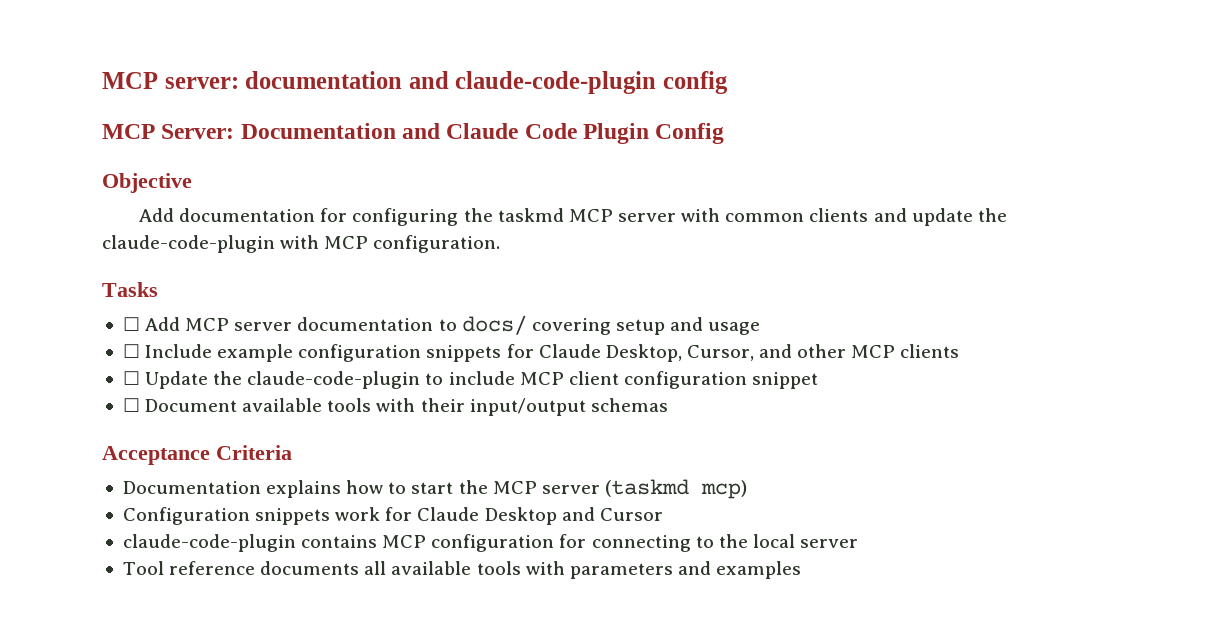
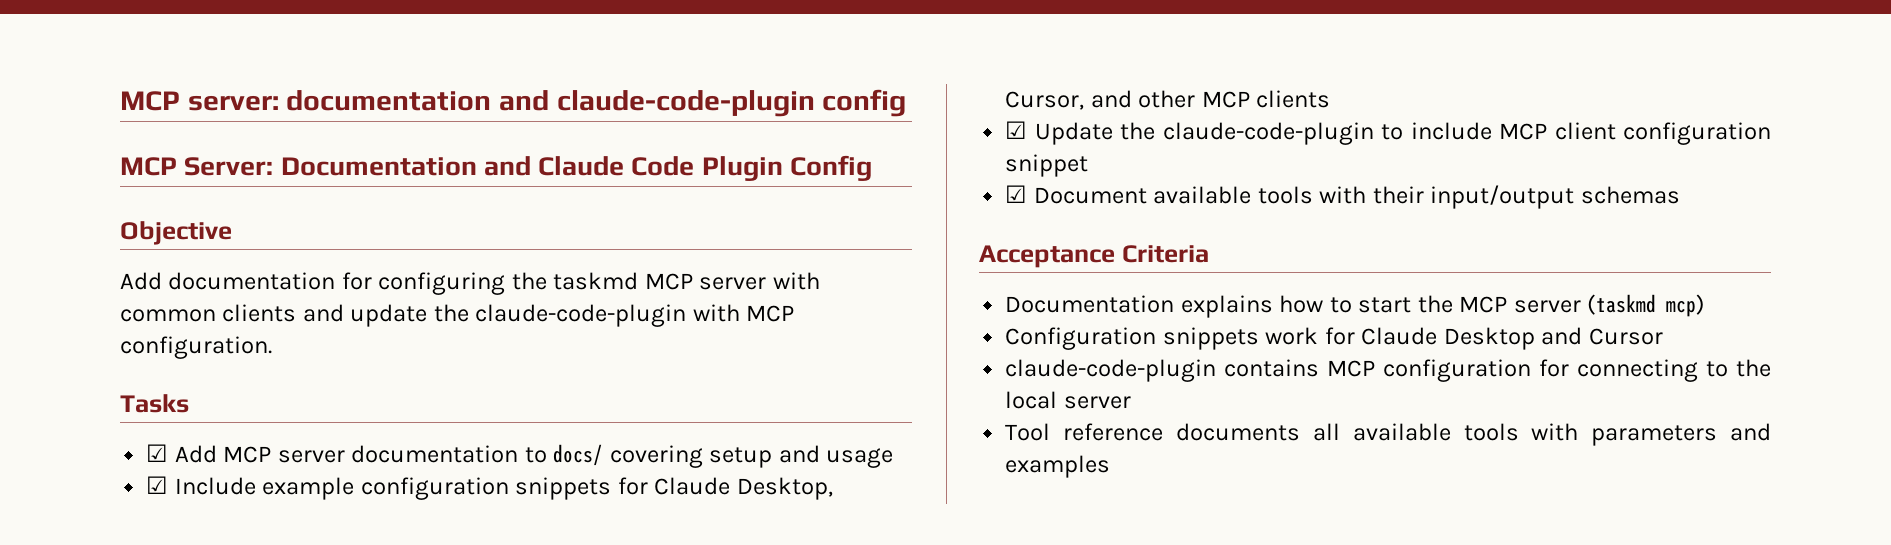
- ☐ Add MCP server documentation to docs/ covering setup and usage
+ ☑ Add MCP server documentation to docs/ covering setup and usage
- ☐ Include example configuration snippets for Claude Desktop, Cursor, and other MCP clients
+ ☑ Include example configuration snippets for Claude Desktop, Cursor, and other MCP clients
- ☐ Update the claude-code-plugin to include MCP client configuration snippet
+ ☑ Update the claude-code-plugin to include MCP client configuration snippet
- ☐ Document available tools with their input/output schemas
+ ☑ Document available tools with their input/output schemas

